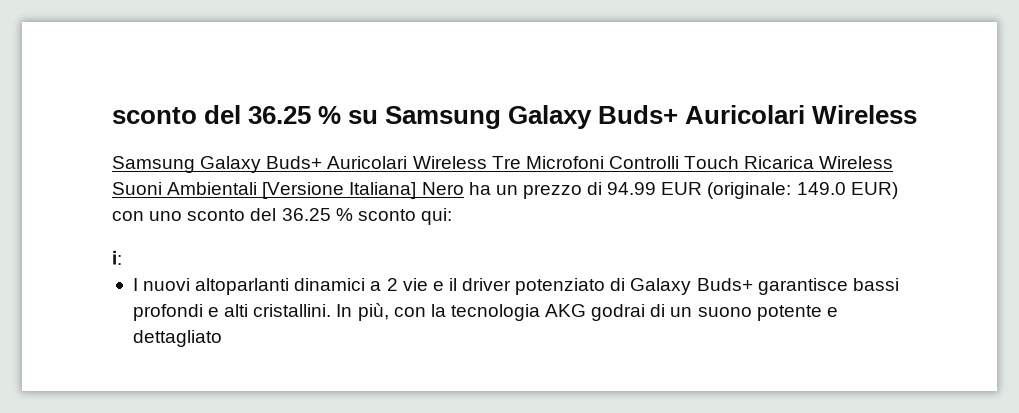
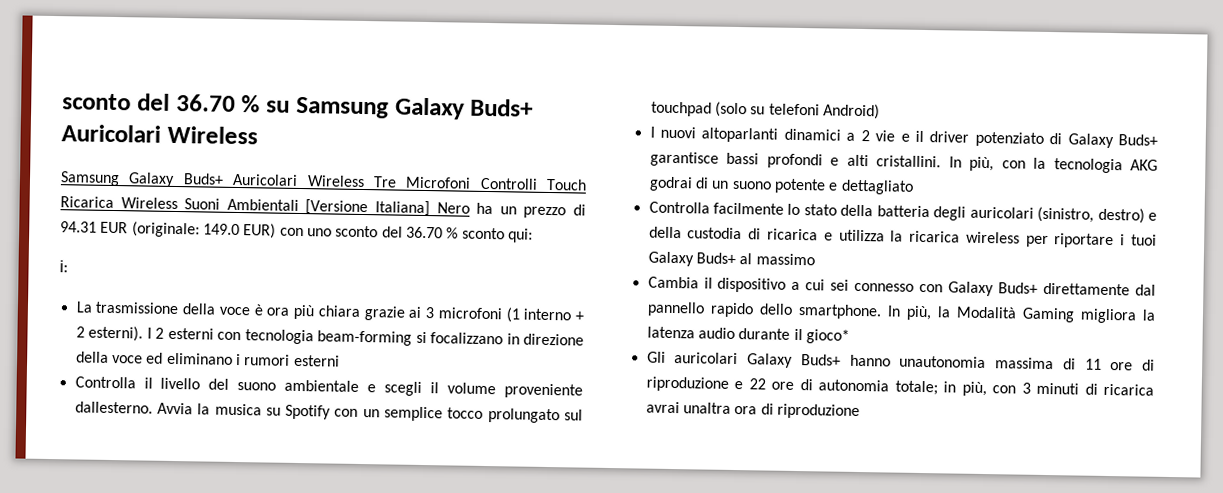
- sconto del 36.25 % su Samsung Galaxy Buds+ Auricolari Wireless
+ sconto del 36.70 % su Samsung Galaxy Buds+ Auricolari Wireless
- Samsung Galaxy Buds+ Auricolari Wireless Tre Microfoni Controlli Touch Ricarica Wireless Suoni Ambientali [Versione Italiana] Nero ha un prezzo di 94.99 EUR (originale: 149.0 EUR) con uno sconto del 36.25 % sconto qui:
+ Samsung Galaxy Buds+ Auricolari Wireless Tre Microfoni Controlli Touch Ricarica Wireless Suoni Ambientali [Versione Italiana] Nero ha un prezzo di 94.31 EUR (originale: 149.0 EUR) con uno sconto del 36.70 % sconto qui:
+ La trasmissione della voce è ora più chiara grazie ai 3 microfoni (1 interno + 2 esterni). I 2 esterni con tecnologia beam-forming si focalizzano in direzione della voce ed eliminano i rumori esterni
+ Controlla il livello del suono ambientale e scegli il volume proveniente dallesterno. Avvia la musica su Spotify con un semplice tocco prolungato sul touchpad (solo su telefoni Android)
+ Controlla facilmente lo stato della batteria degli auricolari (sinistro, destro) e della custodia di ricarica e utilizza la ricarica wireless per riportare i tuoi Galaxy Buds+ al massimo
+ Cambia il dispositivo a cui sei connesso con Galaxy Buds+ direttamente dal pannello rapido dello smartphone. In più, la Modalità Gaming migliora la latenza audio durante il gioco*
+ Gli auricolari Galaxy Buds+ hanno unautonomia massima di 11 ore di riproduzione e 22 ore di autonomia totale; in più, con 3 minuti di ricarica avrai unaltra ora di riproduzione

